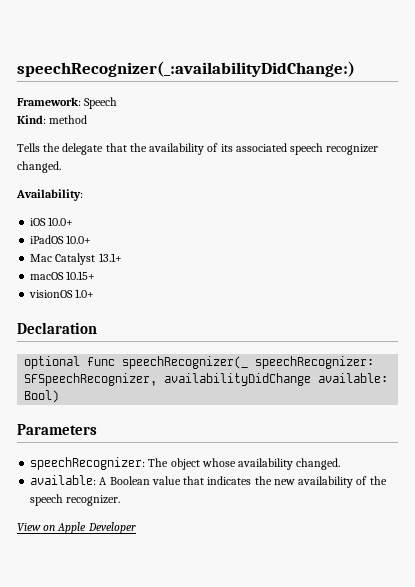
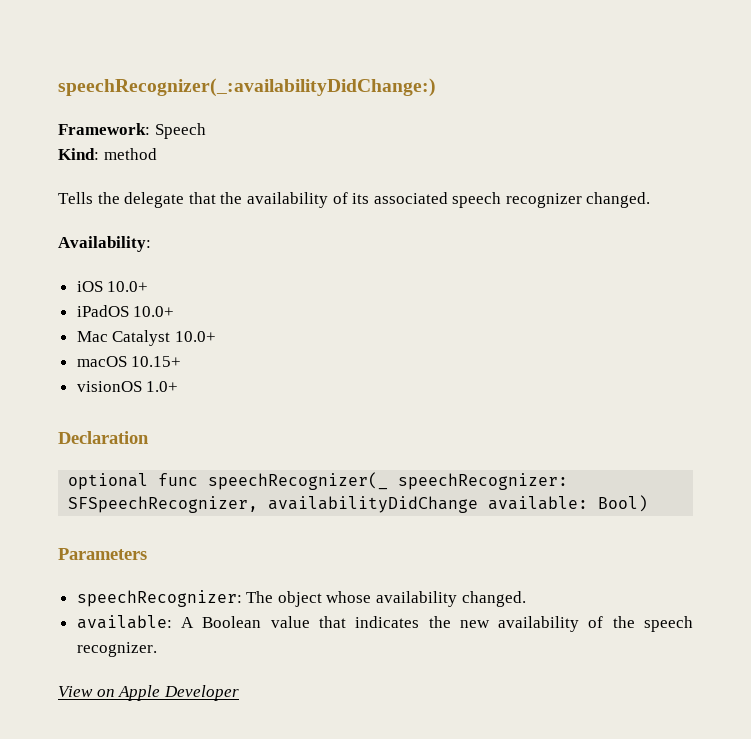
- Mac Catalyst 13.1+
+ Mac Catalyst 10.0+

